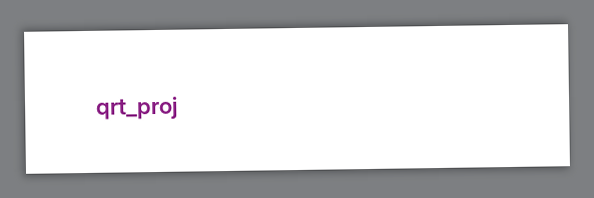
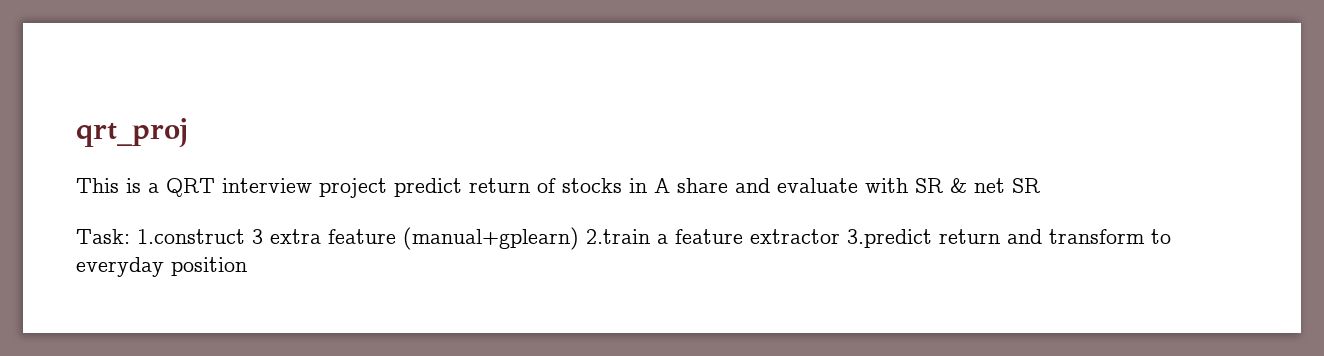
+ This is a QRT interview project predict return of stocks in A share and evaluate with SR & net SR
+ Task: 1.construct 3 extra feature (manual+gplearn) 2.train a feature extractor 3.predict return and transform to everyday position

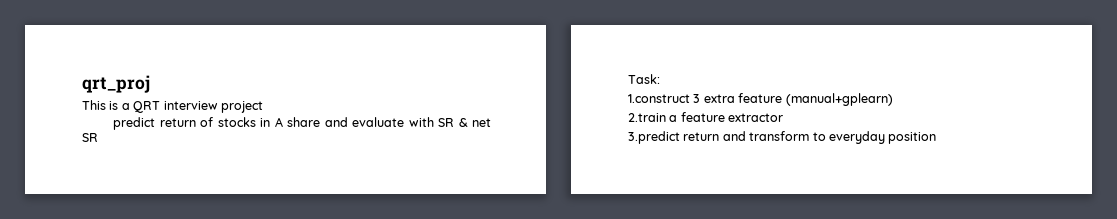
- This is a QRT interview project predict return of stocks in A share and evaluate with SR & net SR
+ This is a QRT interview project
+ predict return of stocks in A share and evaluate with SR & net SR
- Task: 1.construct 3 extra feature (manual+gplearn) 2.train a feature extractor 3.predict return and transform to everyday position
+ Task:
+ 1.construct 3 extra feature (manual+gplearn)
+ 2.train a feature extractor
+ 3.predict return and transform to everyday position

